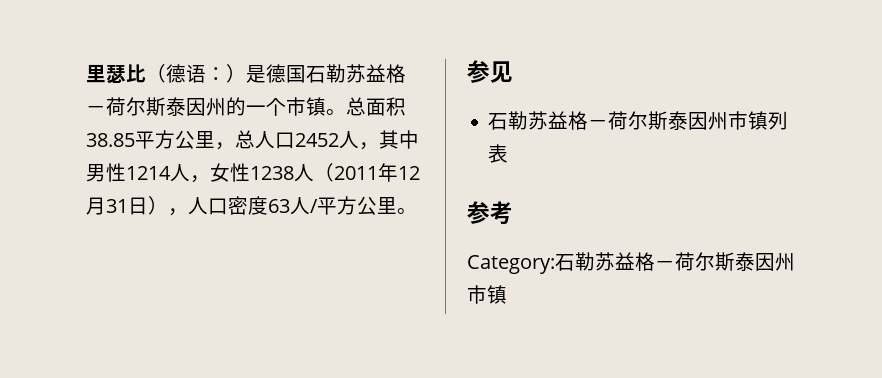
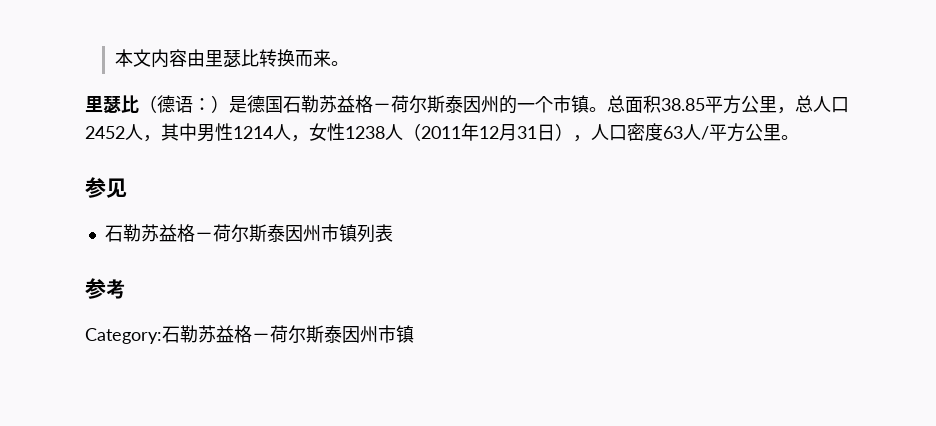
+ 本文内容由里瑟比转换而来。

